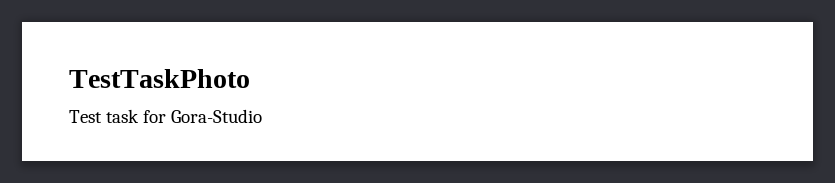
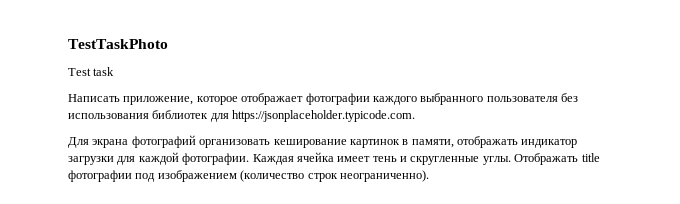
- Test task for Gora-Studio
+ Test task
+ Написать приложение, которое отображает фотографии каждого выбранного пользователя без использования библиотек для https://jsonplaceholder.typicode.com.
+ Для экрана фотографий организовать кеширование картинок в памяти, отображать индикатор загрузки для каждой фотографии. Каждая ячейка имеет тень и скругленные углы. Отображать title фотографии под изображением (количество строк неограниченно).

